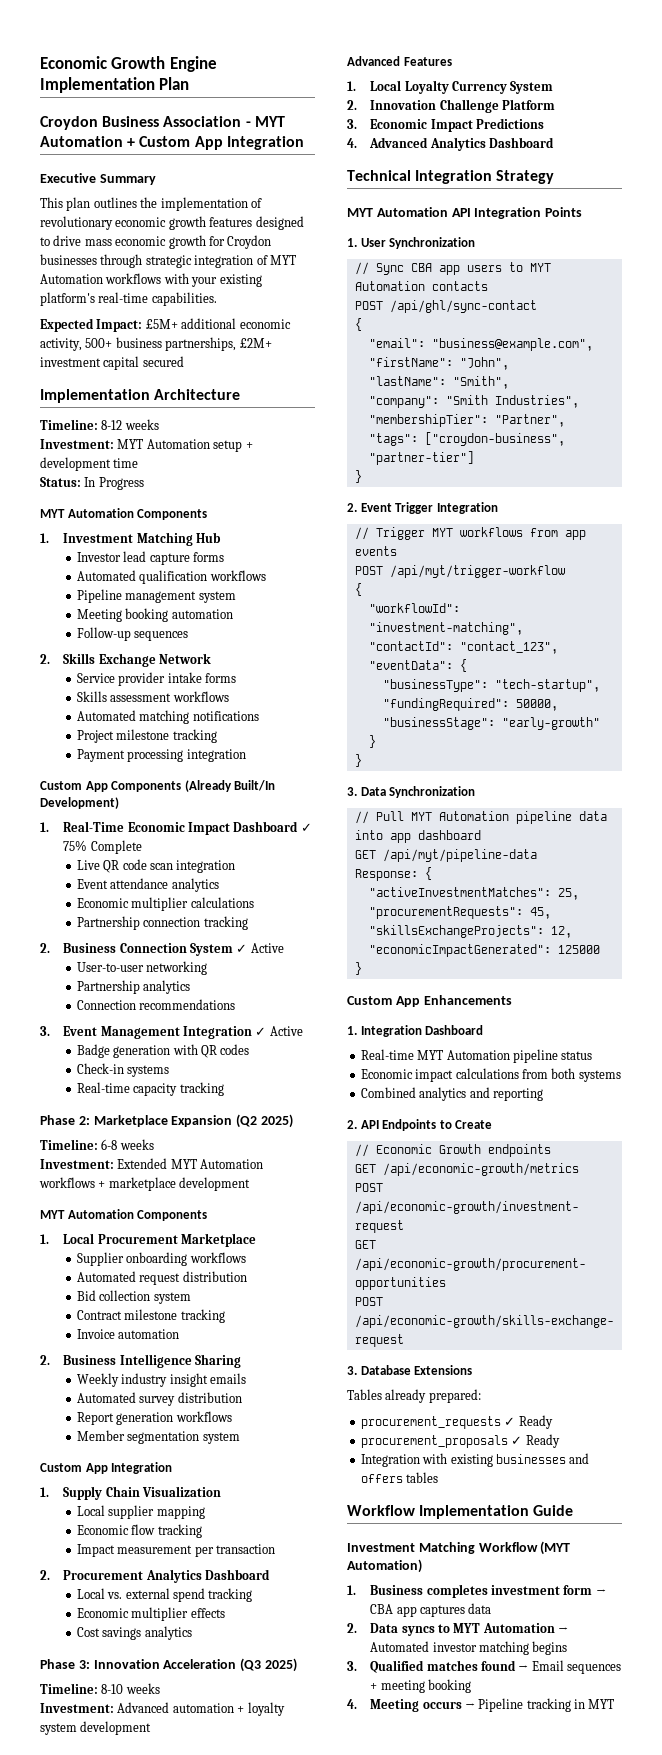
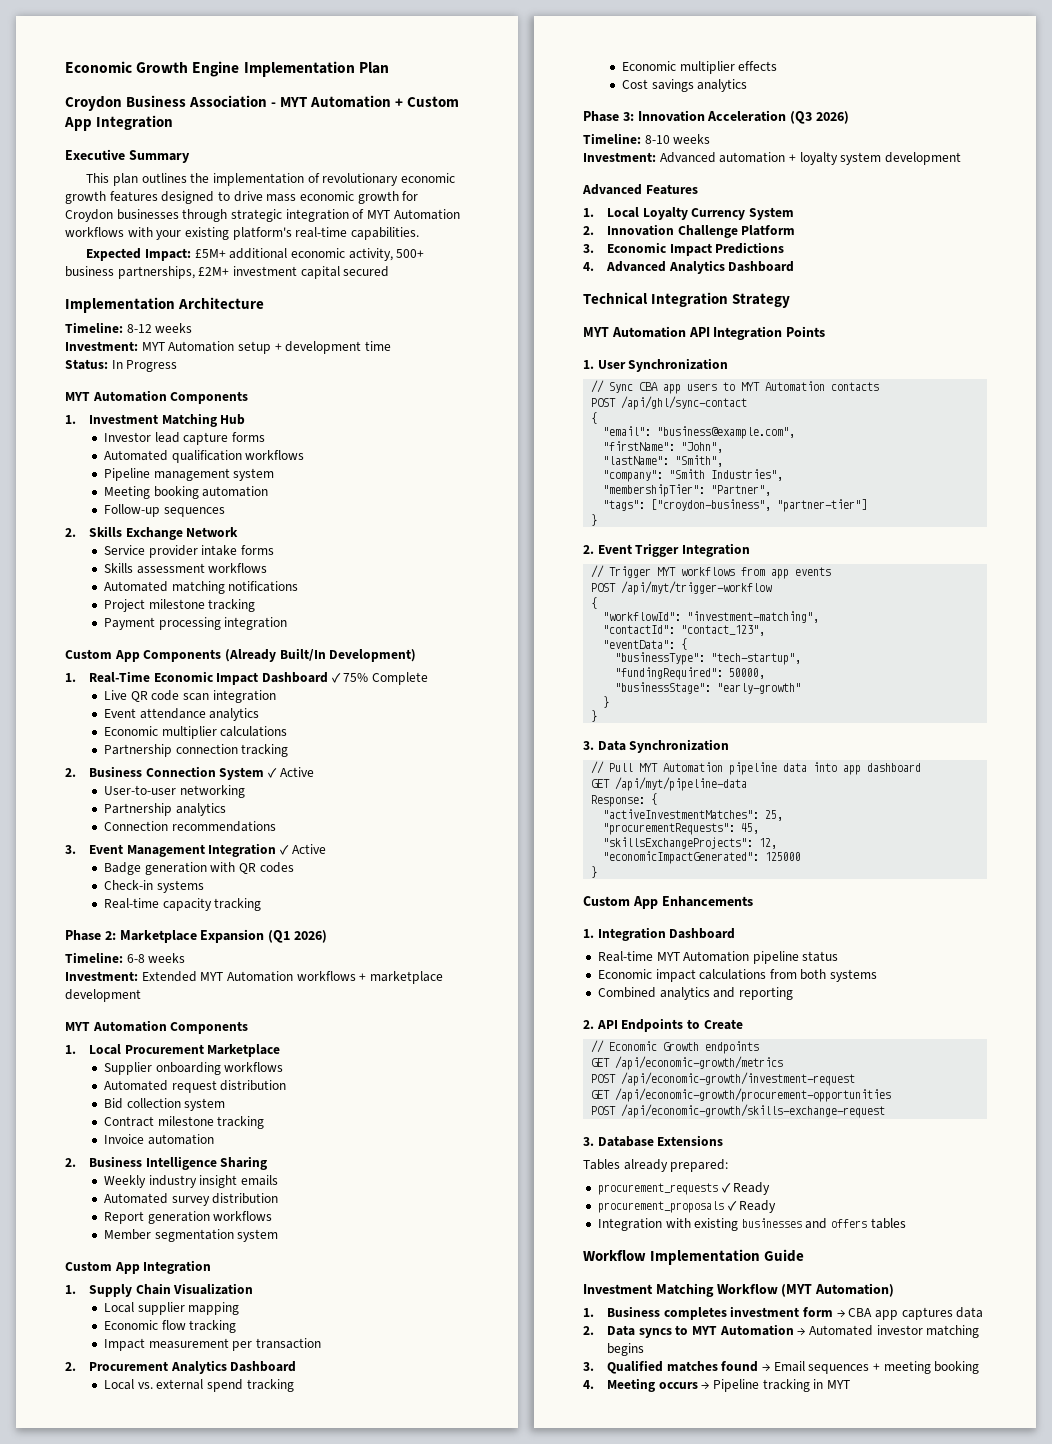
- Phase 2: Marketplace Expansion (Q2 2025)
+ Phase 2: Marketplace Expansion (Q1 2026)
- Phase 3: Innovation Acceleration (Q3 2025)
+ Phase 3: Innovation Acceleration (Q3 2026)

